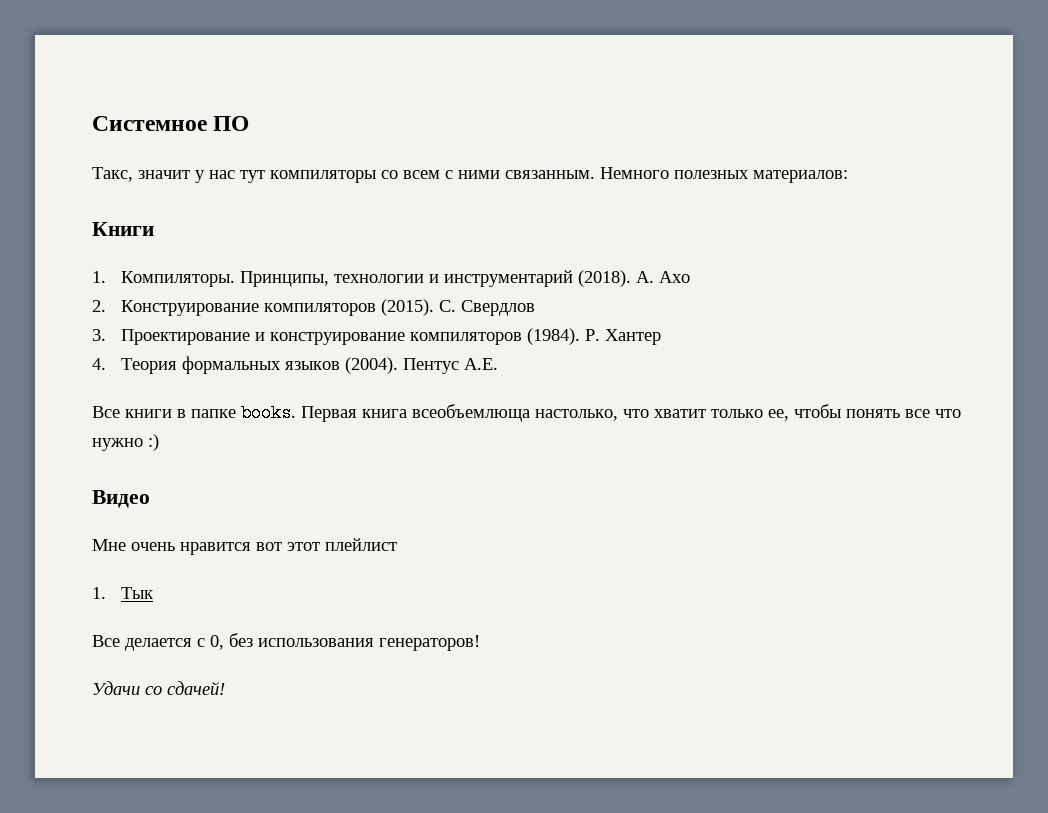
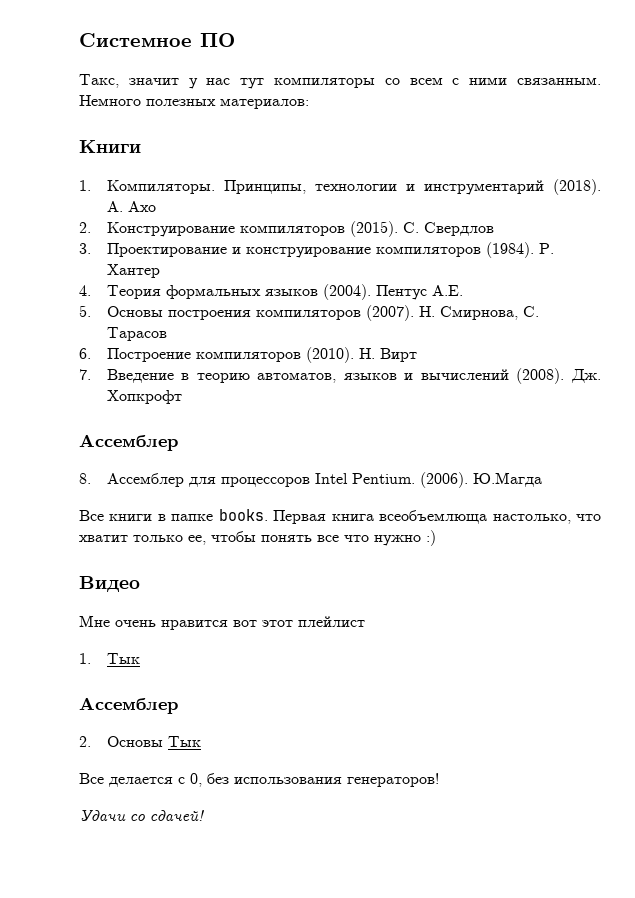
+ 5. Основы построения компиляторов (2007). Н. Смирнова, С. Тарасов
+ 6. Построение компиляторов (2010). Н. Вирт
+ 7. Введение в теорию автоматов, языков и вычислений (2008). Дж. Хопкрофт
+ Ассемблер
+ 8. Ассемблер для процессоров Intel Pentium. (2006). Ю.Магда
  1. Тык
+ Ассемблер
+ 2. Основы Тык

